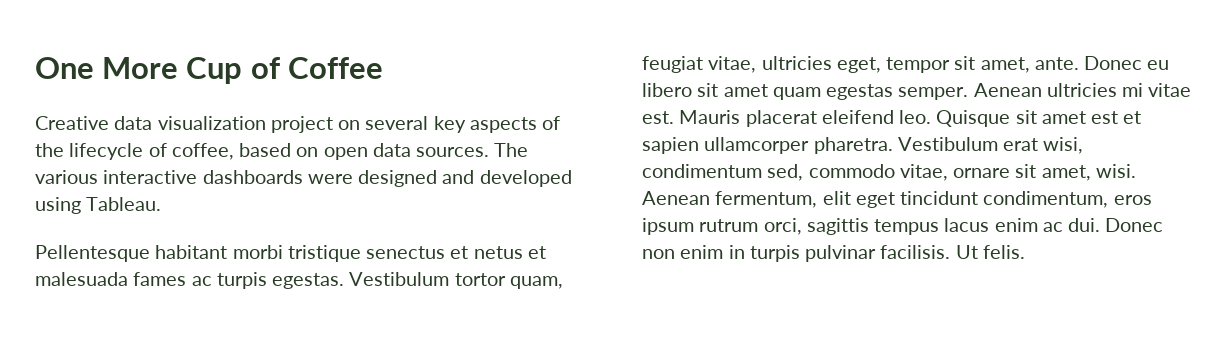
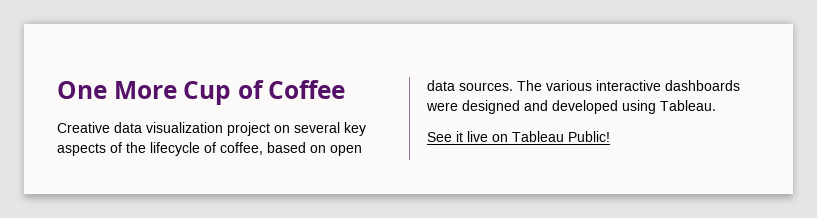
- Pellentesque habitant morbi tristique senectus et netus et malesuada fames ac turpis egestas. Vestibulum tortor quam, feugiat vitae, ultricies eget, tempor sit amet, ante. Donec eu libero sit amet quam egestas semper. Aenean ultricies mi vitae est. Mauris placerat eleifend leo. Quisque sit amet est et sapien ullamcorper pharetra. Vestibulum erat wisi, condimentum sed, commodo vitae, ornare sit amet, wisi. Aenean fermentum, elit eget tincidunt condimentum, eros ipsum rutrum orci, sagittis tempus lacus enim ac dui. Donec non enim in turpis pulvinar facilisis. Ut felis.
+ See it live on Tableau Public!

